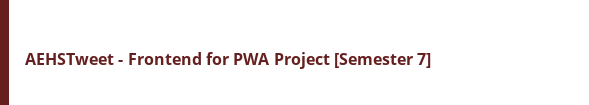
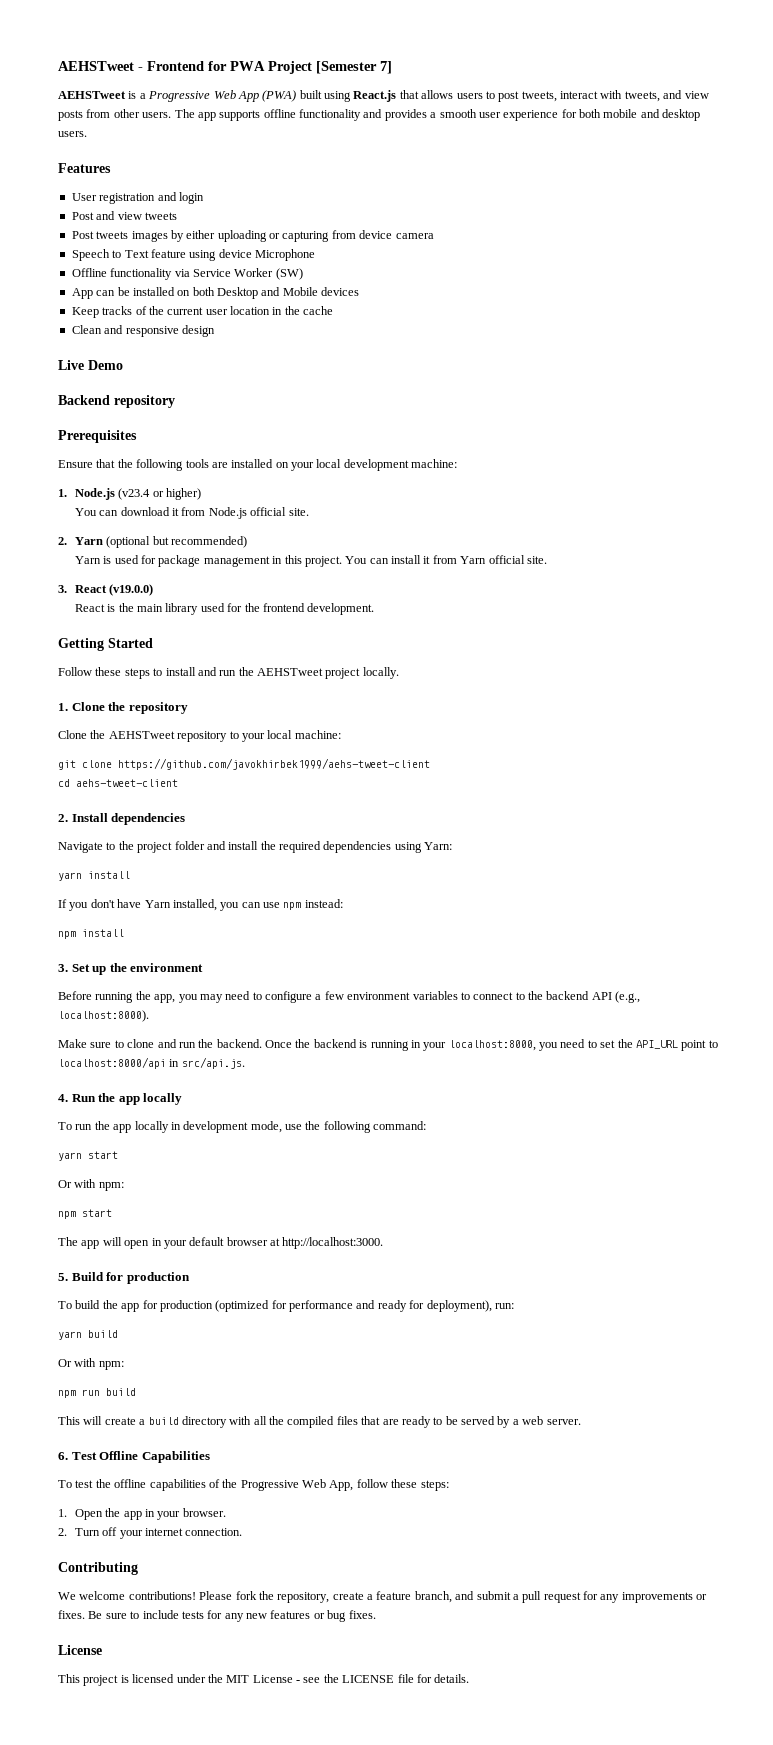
+ AEHSTweet is a Progressive Web App (PWA) built using React.js that allows users to post tweets, interact with tweets, and view posts from other users. The app supports offline functionality and provides a smooth user experience for both mobile and desktop users.
+ Features
+ User registration and login
+ Post and view tweets
+ Post tweets images by either uploading or capturing from device camera
+ Speech to Text feature using device Microphone
+ Offline functionality via Service Worker (SW)
+ App can be installed on both Desktop and Mobile devices
+ Keep tracks of the current user location in the cache
+ Clean and responsive design
+ Live Demo
+ Backend repository
+ Prerequisites
+ Ensure that the following tools are installed on your local development machine:
+ 1. Node.js (v23.4 or higher)
+ You can download it from Node.js official site.
+ 2. Yarn (optional but recommended)
+ Yarn is used for package management in this project. You can install it from Yarn official site.
+ 3. React (v19.0.0)
+ React is the main library used for the frontend development.
+ Getting Started
+ Follow these steps to install and run the AEHSTweet project locally.
+ 1. Clone the repository
+ Clone the AEHSTweet repository to your local machine:
+ git clone https://github.com/javokhirbek1999/aehs-tweet-client
+ cd aehs-tweet-client
+ 2. Install dependencies
+ Navigate to the project folder and install the required dependencies using Yarn:
+ yarn install
+ If you don't have Yarn installed, you can use npm instead:
+ npm install
+ 3. Set up the environment
+ Before running the app, you may need to configure a few environment variables to connect to the backend API (e.g., localhost:8000).
+ Make sure to clone and run the backend. Once the backend is running in your localhost:8000, you need to set the API_URL point to localhost:8000/api in src/api.js.
+ 4. Run the app locally
+ To run the app locally in development mode, use the following command:
+ yarn start
+ Or with npm:
+ npm start
+ The app will open in your default browser at http://localhost:3000.
+ 5. Build for production
+ To build the app for production (optimized for performance and ready for deployment), run:
+ yarn build
+ Or with npm:
+ npm run build
+ This will create a build directory with all the compiled files that are ready to be served by a web server.
+ 6. Test Offline Capabilities
+ To test the offline capabilities of the Progressive Web App, follow these steps:
+ 1. Open the app in your browser.
+ 2. Turn off your internet connection.
+ Contributing
+ We welcome contributions! Please fork the repository, create a feature branch, and submit a pull request for any improvements or fixes. Be sure to include tests for any new features or bug fixes.
+ License
+ This project is licensed under the MIT License - see the LICENSE file for details.

